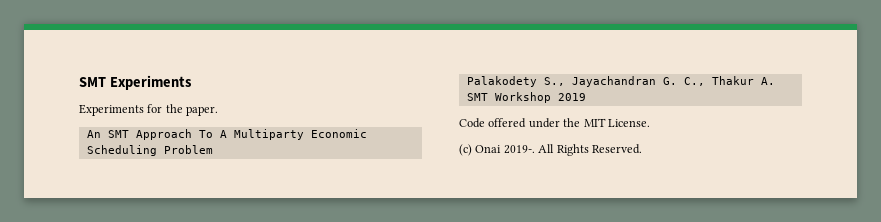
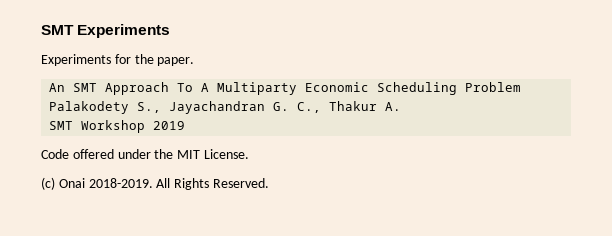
- (c) Onai 2019-.
+ (c) Onai 2018-2019.

